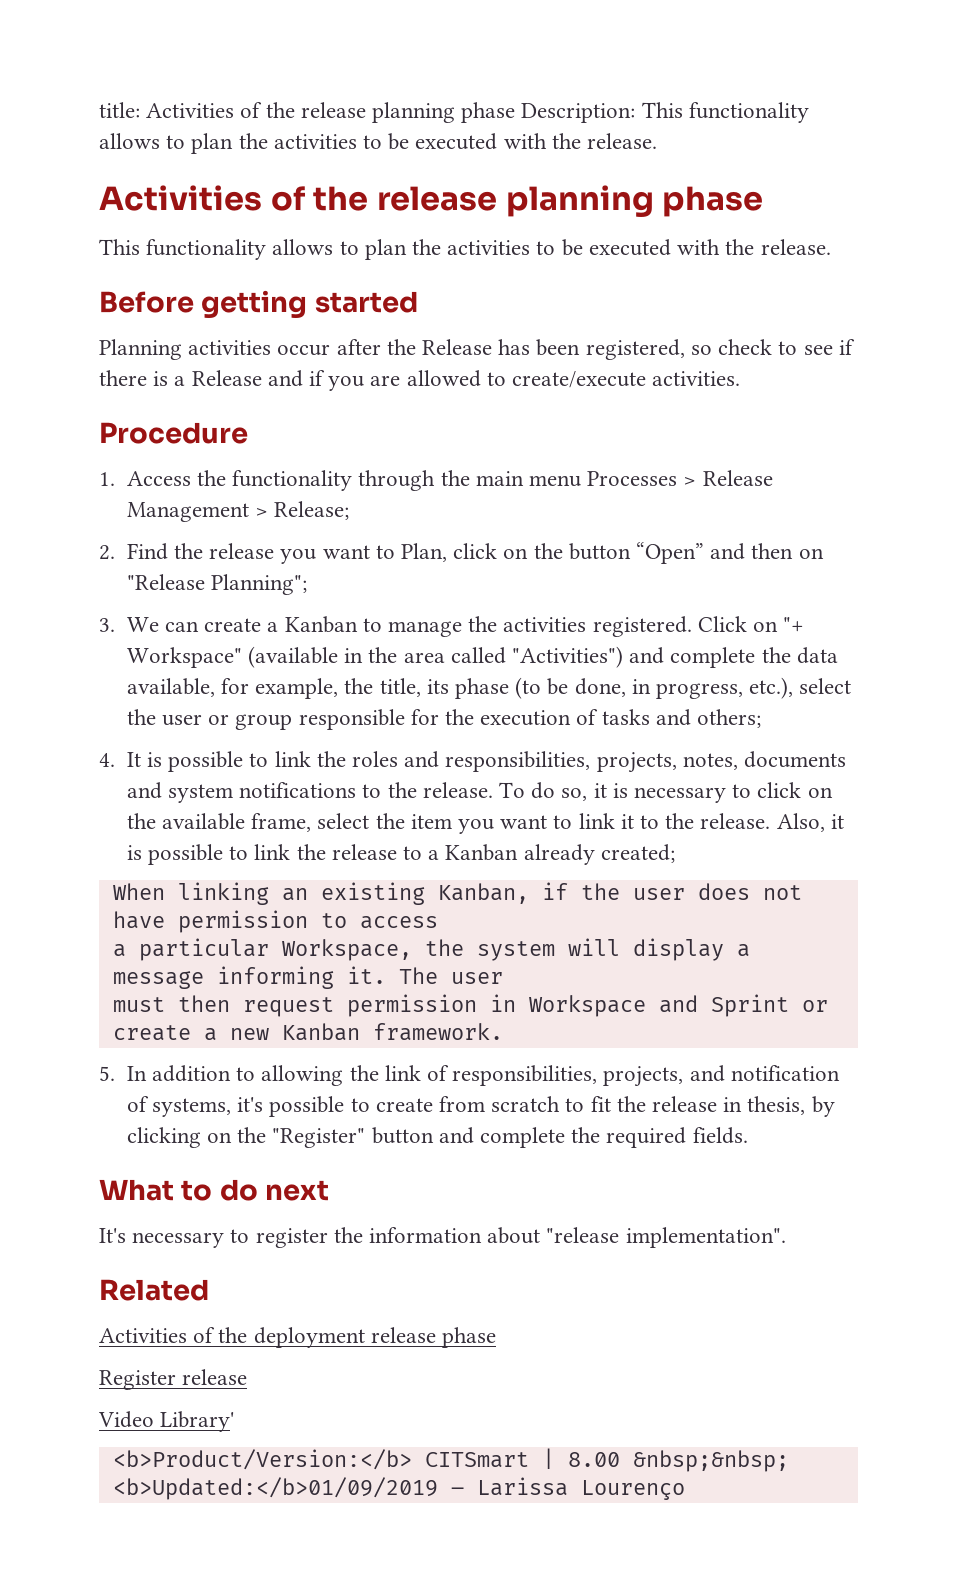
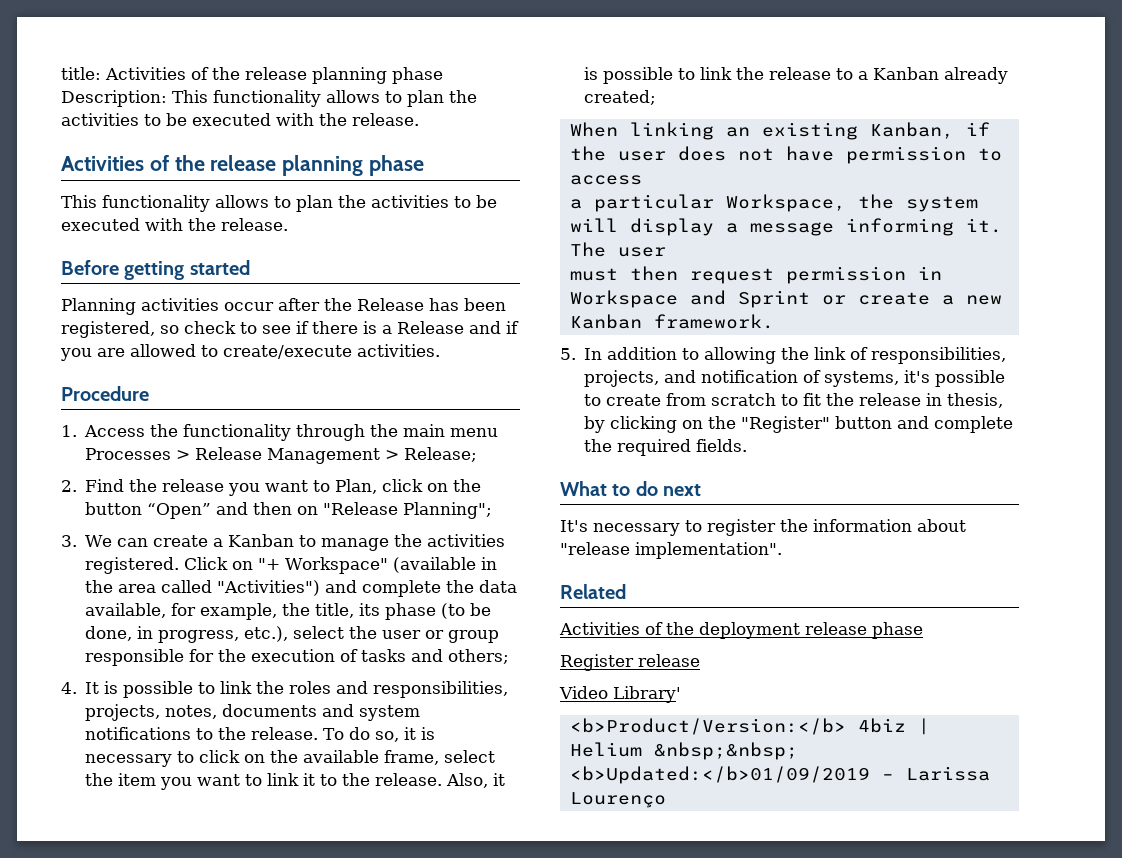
- <b>Product/Version:</b> CITSmart | 8.00 &nbsp;&nbsp;
+ <b>Product/Version:</b> 4biz | Helium &nbsp;&nbsp;

